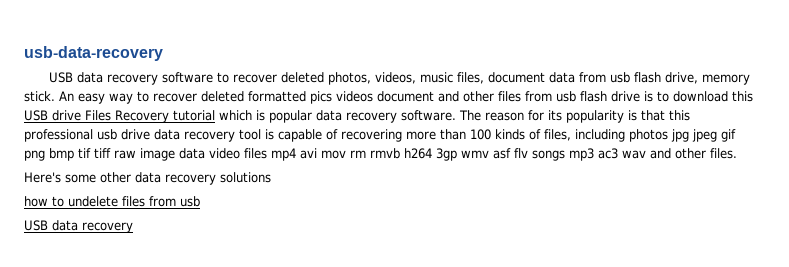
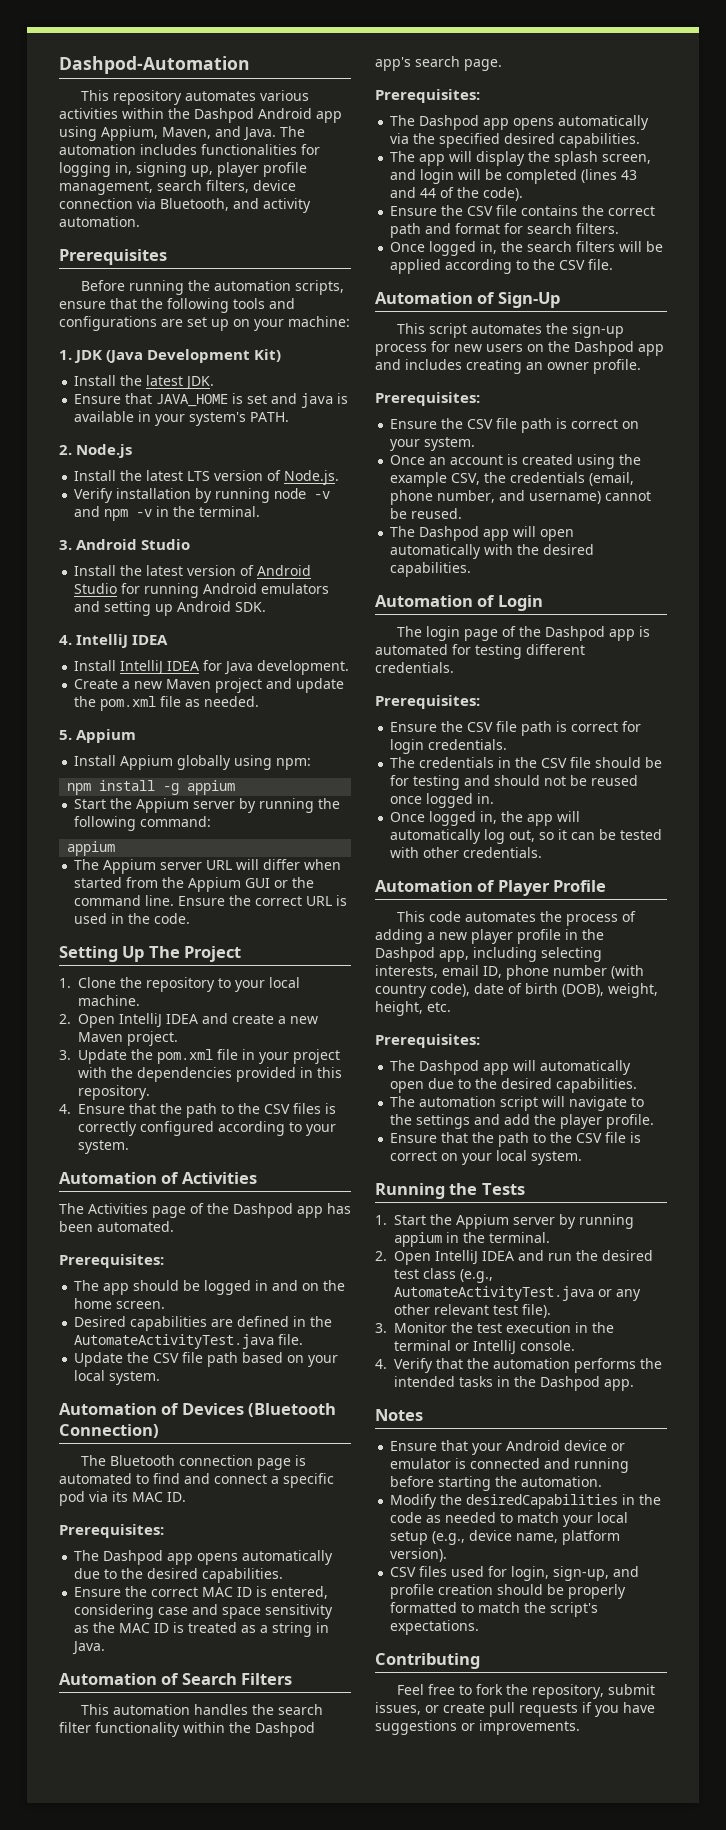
- usb-data-recovery
- USB data recovery software to recover deleted photos, videos, music files, document data from usb flash drive, memory stick. An easy way to recover deleted formatted pics videos document and other files from usb flash drive is to download this USB drive Files Recovery tutorial which is popular data recovery software. The reason for its popularity is that this professional usb drive data recovery tool is capable of recovering more than 100 kinds of files, including photos jpg jpeg gif png bmp tif tiff raw image data video files mp4 avi mov rm rmvb h264 3gp wmv asf flv songs mp3 ac3 wav and other files.
- Here's some other data recovery solutions
- how to undelete files from usb
- USB data recovery
+ Dashpod-Automation
+ This repository automates various activities within the Dashpod Android app using Appium, Maven, and Java. The automation includes functionalities for logging in, signing up, player profile management, search filters, device connection via Bluetooth, and activity automation.
+ Prerequisites
+ Before running the automation scripts, ensure that the following tools and configurations are set up on your machine:
+ 1. JDK (Java Development Kit)
+ Install the latest JDK.
+ Ensure that JAVA_HOME is set and java is available in your system's PATH.
+ 2. Node.js
+ Install the latest LTS version of Node.js.
+ Verify installation by running node -v and npm -v in the terminal.
+ 3. Android Studio
+ Install the latest version of Android Studio for running Android emulators and setting up Android SDK.
+ 4. IntelliJ IDEA
+ Install IntelliJ IDEA for Java development.
+ Create a new Maven project and update the pom.xml file as needed.
+ 5. Appium
+ Install Appium globally using npm:
+ npm install -g appium
+ Start the Appium server by running the following command:
+ appium
+ The Appium server URL will differ when started from the Appium GUI or the command line. Ensure the correct URL is used in the code.
+ Setting Up The Project
+ 1. Clone the repository to your local machine.
+ 2. Open IntelliJ IDEA and create a new Maven project.
+ 3. Update the pom.xml file in your project with the dependencies provided in this repository.
+ 4. Ensure that the path to the CSV files is correctly configured according to your system.
+ Automation of Activities
+ The Activities page of the Dashpod app has been automated.
+ Prerequisites:
+ The app should be logged in and on the home screen.
+ Desired capabilities are defined in the AutomateActivityTest.java file.
+ Update the CSV file path based on your local system.
+ Automation of Devices (Bluetooth Connection)
+ The Bluetooth connection page is automated to find and connect a specific pod via its MAC ID.
+ Prerequisites:
+ The Dashpod app opens automatically due to the desired capabilities.
+ Ensure the correct MAC ID is entered, considering case and space sensitivity as the MAC ID is treated as a string in Java.
+ Automation of Search Filters
+ This automation handles the search filter functionality within the Dashpod app's search page.
+ Prerequisites:
+ The Dashpod app opens automatically via the specified desired capabilities.
+ The app will display the splash screen, and login will be completed (lines 43 and 44 of the code).
+ Ensure the CSV file contains the correct path and format for search filters.
+ Once logged in, the search filters will be applied according to the CSV file.
+ Automation of Sign-Up
+ This script automates the sign-up process for new users on the Dashpod app and includes creating an owner profile.
+ Prerequisites:
+ Ensure the CSV file path is correct on your system.
+ Once an account is created using the example CSV, the credentials (email, phone number, and username) cannot be reused.
+ The Dashpod app will open automatically with the desired capabilities.
+ Automation of Login
+ The login page of the Dashpod app is automated for testing different credentials.
+ Prerequisites:
+ Ensure the CSV file path is correct for login credentials.
+ The credentials in the CSV file should be for testing and should not be reused once logged in.
+ Once logged in, the app will automatically log out, so it can be tested with other credentials.
+ Automation of Player Profile
+ This code automates the process of adding a new player profile in the Dashpod app, including selecting interests, email ID, phone number (with country code), date of birth (DOB), weight, height, etc.
+ Prerequisites:
+ The Dashpod app will automatically open due to the desired capabilities.
+ The automation script will navigate to the settings and add the player profile.
+ Ensure that the path to the CSV file is correct on your local system.
+ Running the Tests
+ 1. Start the Appium server by running appium in the terminal.
+ 2. Open IntelliJ IDEA and run the desired test class (e.g., AutomateActivityTest.java or any other relevant test file).
+ 3. Monitor the test execution in the terminal or IntelliJ console.
+ 4. Verify that the automation performs the intended tasks in the Dashpod app.
+ Notes
+ Ensure that your Android device or emulator is connected and running before starting the automation.
+ Modify the desiredCapabilities in the code as needed to match your local setup (e.g., device name, platform version).
+ CSV files used for login, sign-up, and profile creation should be properly formatted to match the script's expectations.
+ Contributing
+ Feel free to fork the repository, submit issues, or create pull requests if you have suggestions or improvements.

